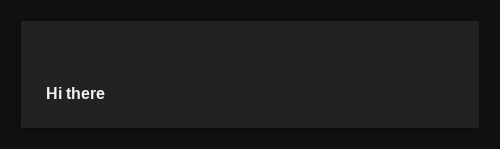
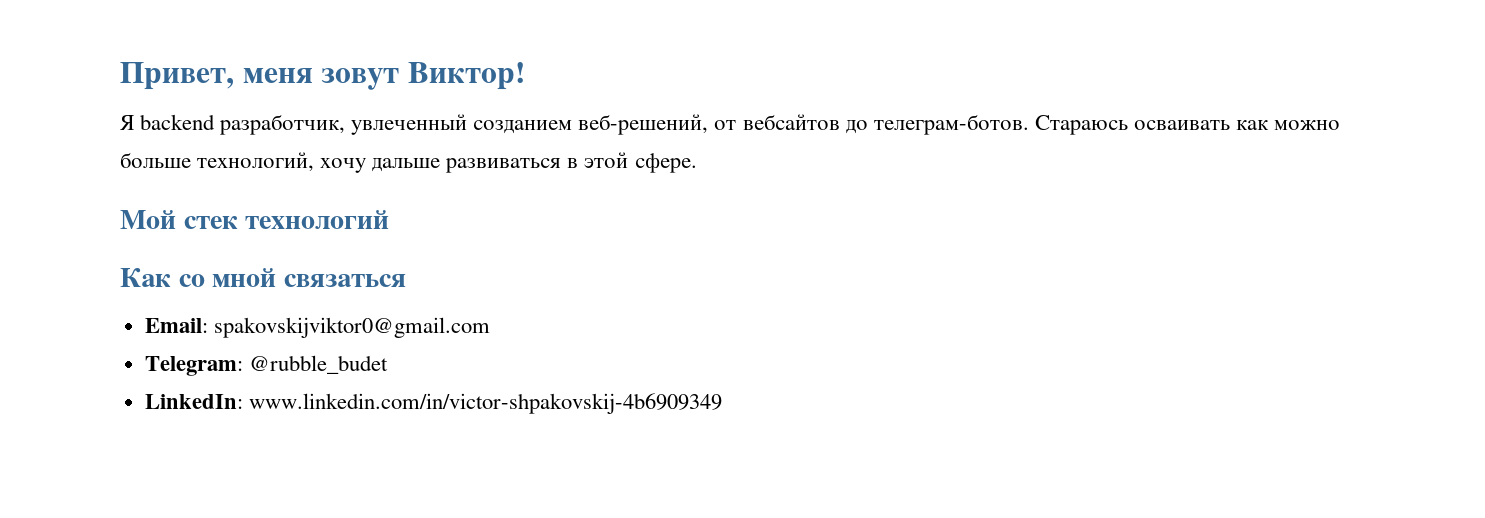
- Hi there
+ Привет, меня зовут Виктор!
+ Я backend разработчик, увлеченный созданием веб-решений, от вебсайтов до телеграм-ботов. Стараюсь осваивать как можно больше технологий, хочу дальше развиваться в этой сфере.
+ Мой стек технологий
+ Как со мной связаться
+ Email: spakovskijviktor0@gmail.com
+ Telegram: @rubble_budet
+ LinkedIn: www.linkedin.com/in/victor-shpakovskij-4b6909349

